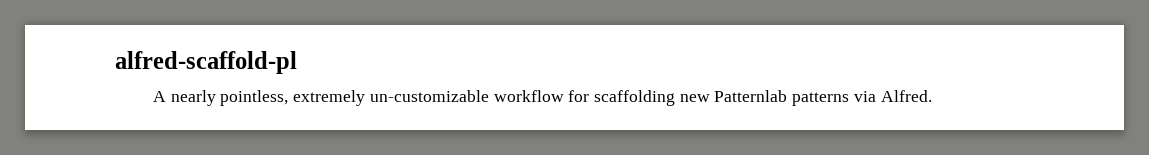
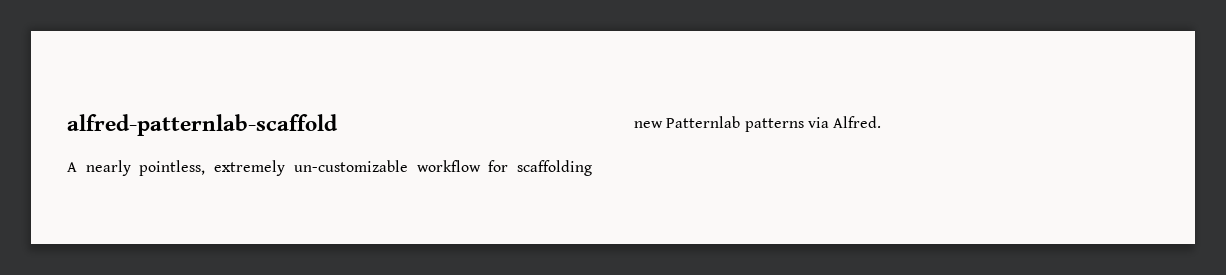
- alfred-scaffold-pl
+ alfred-patternlab-scaffold

